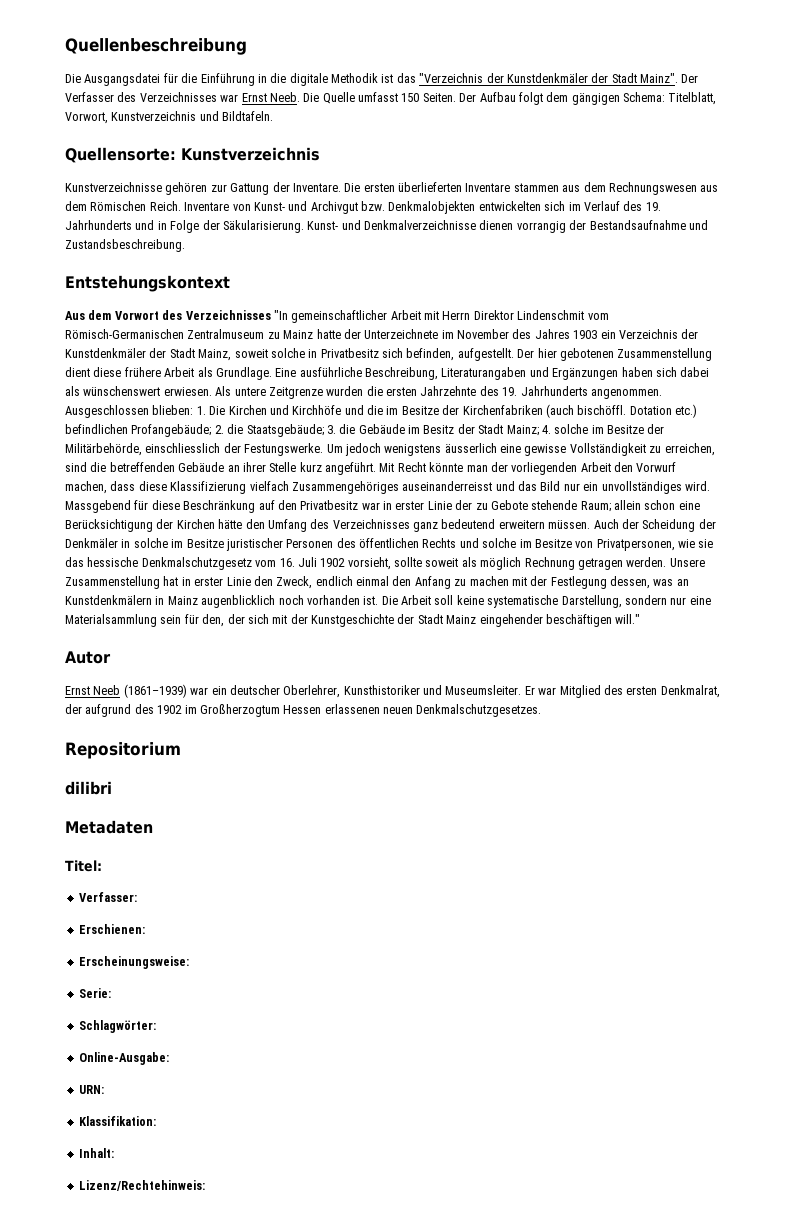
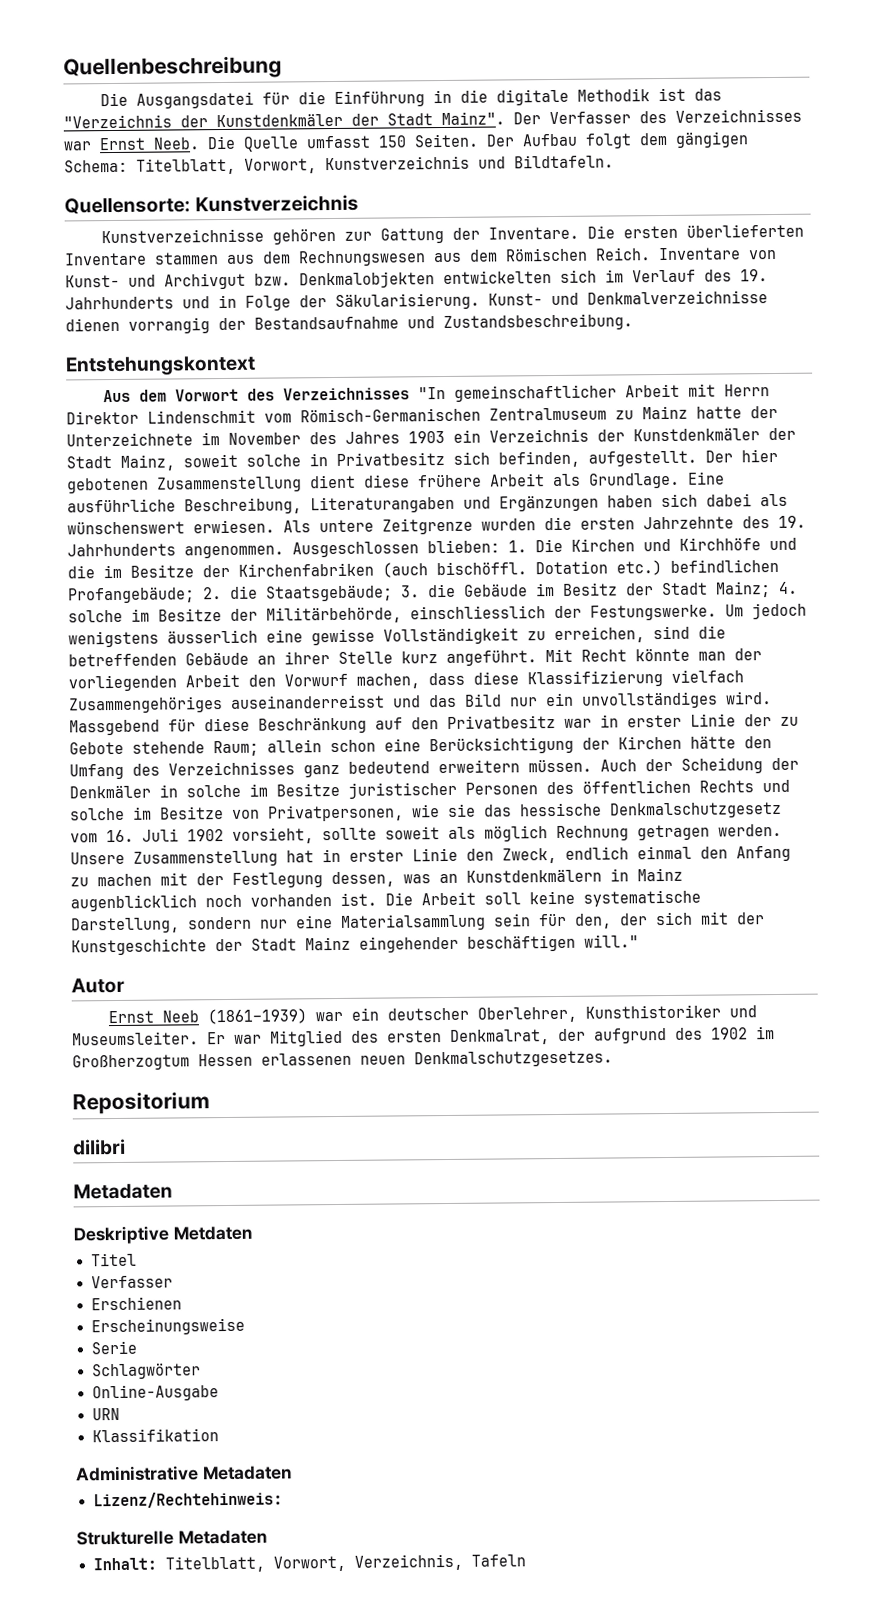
- Titel:
- Verfasser:
- Erschienen:
- Erscheinungsweise:
- Serie:
- Schlagwörter:
- Online-Ausgabe:
- URN:
- Klassifikation:
- Inhalt:
+ Deskriptive Metdaten
+ Titel
+ Verfasser
+ Erschienen
+ Erscheinungsweise
+ Serie
+ Schlagwörter
+ Online-Ausgabe
+ URN
+ Klassifikation
+ Administrative Metadaten
  Lizenz/Rechtehinweis:
+ Strukturelle Metadaten
+ Inhalt: Titelblatt, Vorwort, Verzeichnis, Tafeln

